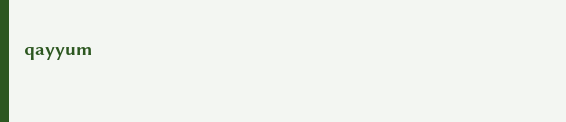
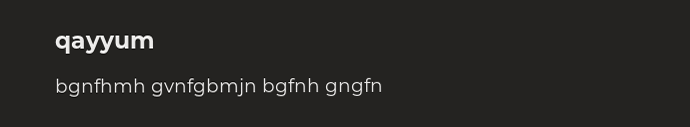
+ bgnfhmh gvnfgbmjn bgfnh gngfn

